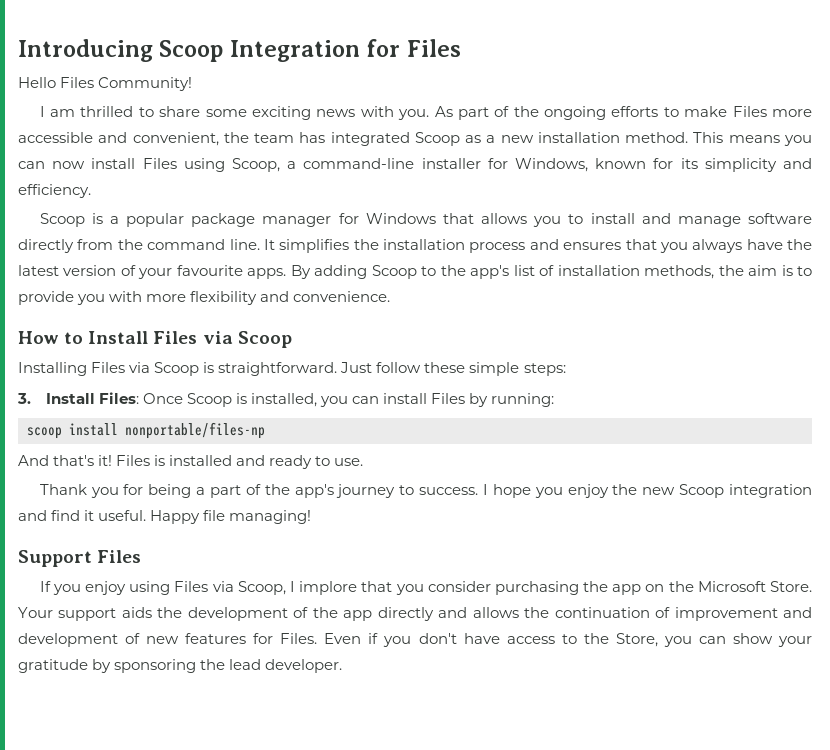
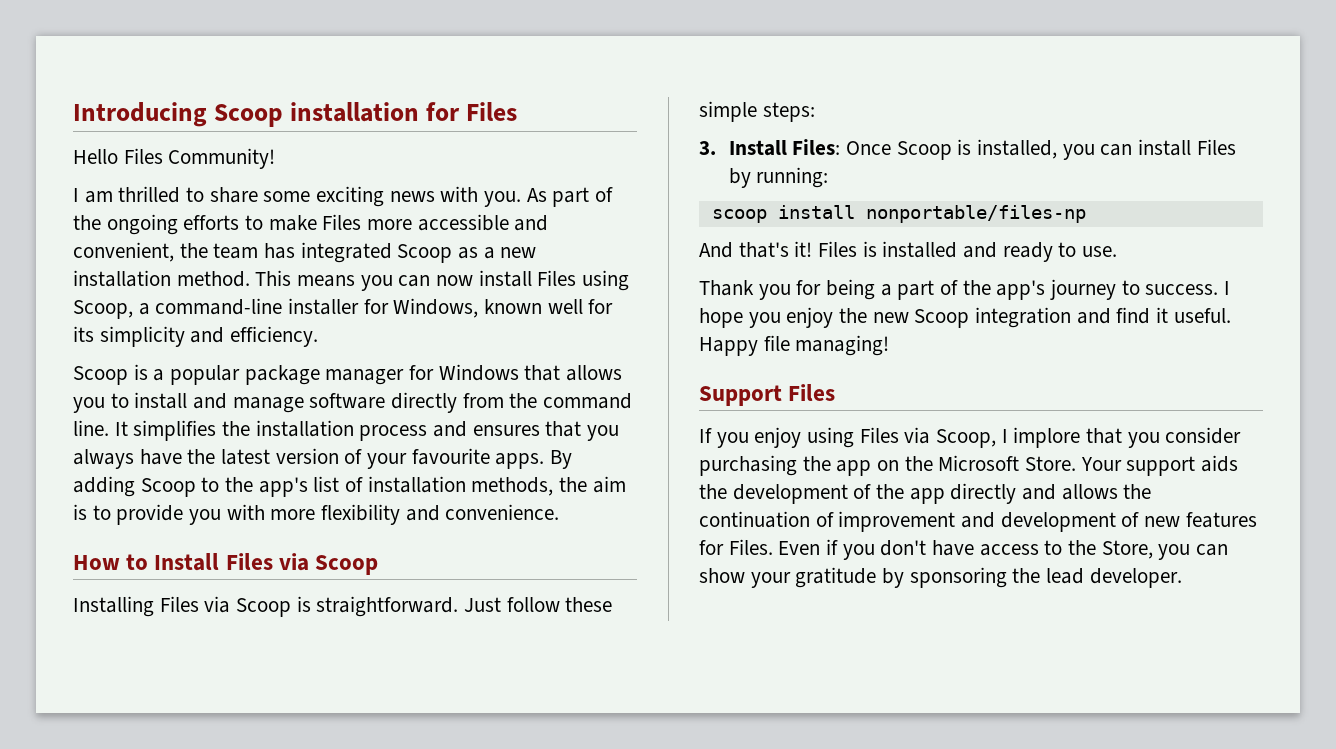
- Introducing Scoop Integration for Files
+ Introducing Scoop installation for Files
- This means you can now install Files using Scoop, a command-line installer for Windows, known for its simplicity and efficiency.
+ This means you can now install Files using Scoop, a command-line installer for Windows, known well for its simplicity and efficiency.

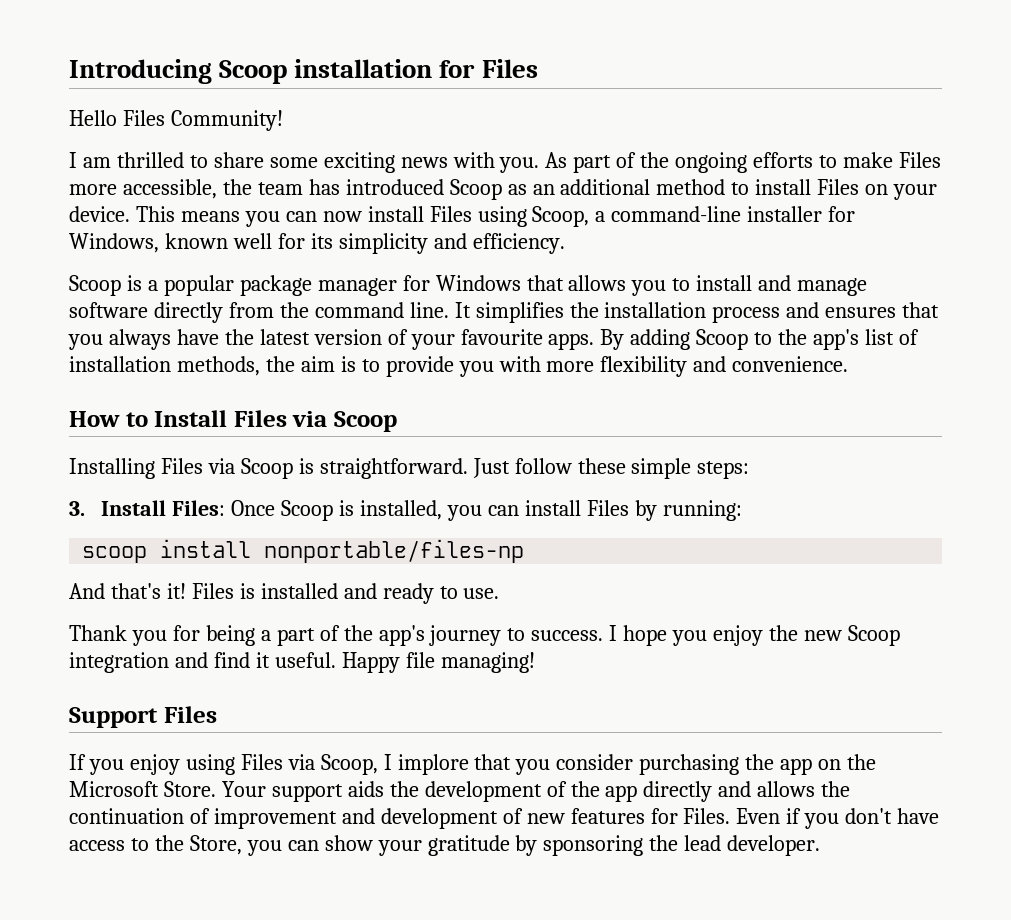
- As part of the ongoing efforts to make Files more accessible and convenient, the team has integrated Scoop as a new installation method.
+ As part of the ongoing efforts to make Files more accessible, the team has introduced Scoop as an additional method to install Files on your device.

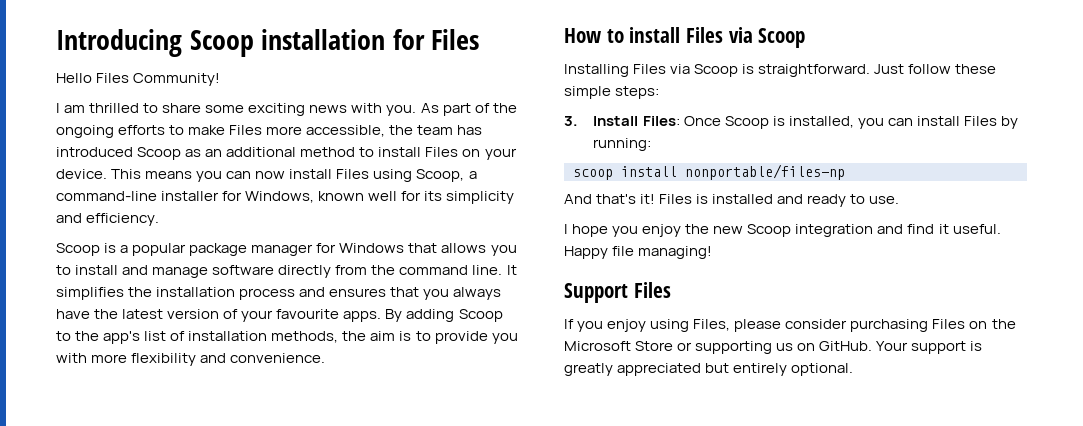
- How to Install Files via Scoop
+ How to install Files via Scoop
- Thank you for being a part of the app's journey to success.
- If you enjoy using Files via Scoop, I implore that you consider purchasing the app on the Microsoft Store. Your support aids the development of the app directly and allows the continuation of improvement and development of new features for Files. Even if you don't have access to the Store, you can show your gratitude by sponsoring the lead developer.
+ If you enjoy using Files, please consider purchasing Files on the Microsoft Store or supporting us on GitHub. Your support is greatly appreciated but entirely optional.

